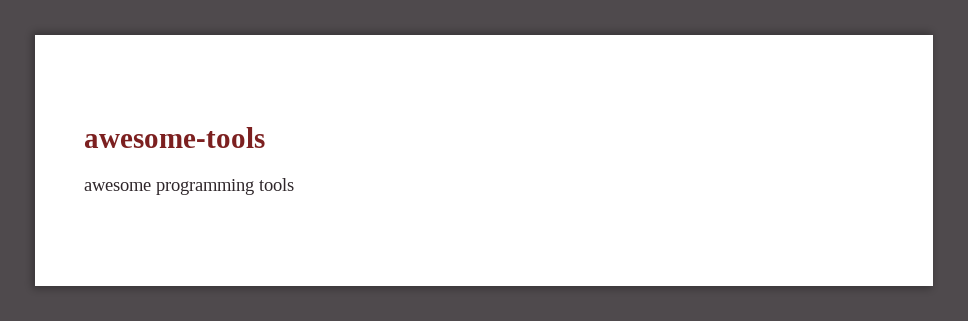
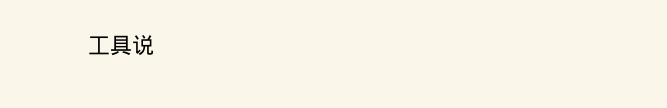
- awesome-tools
- awesome programming tools
+ 工具说

